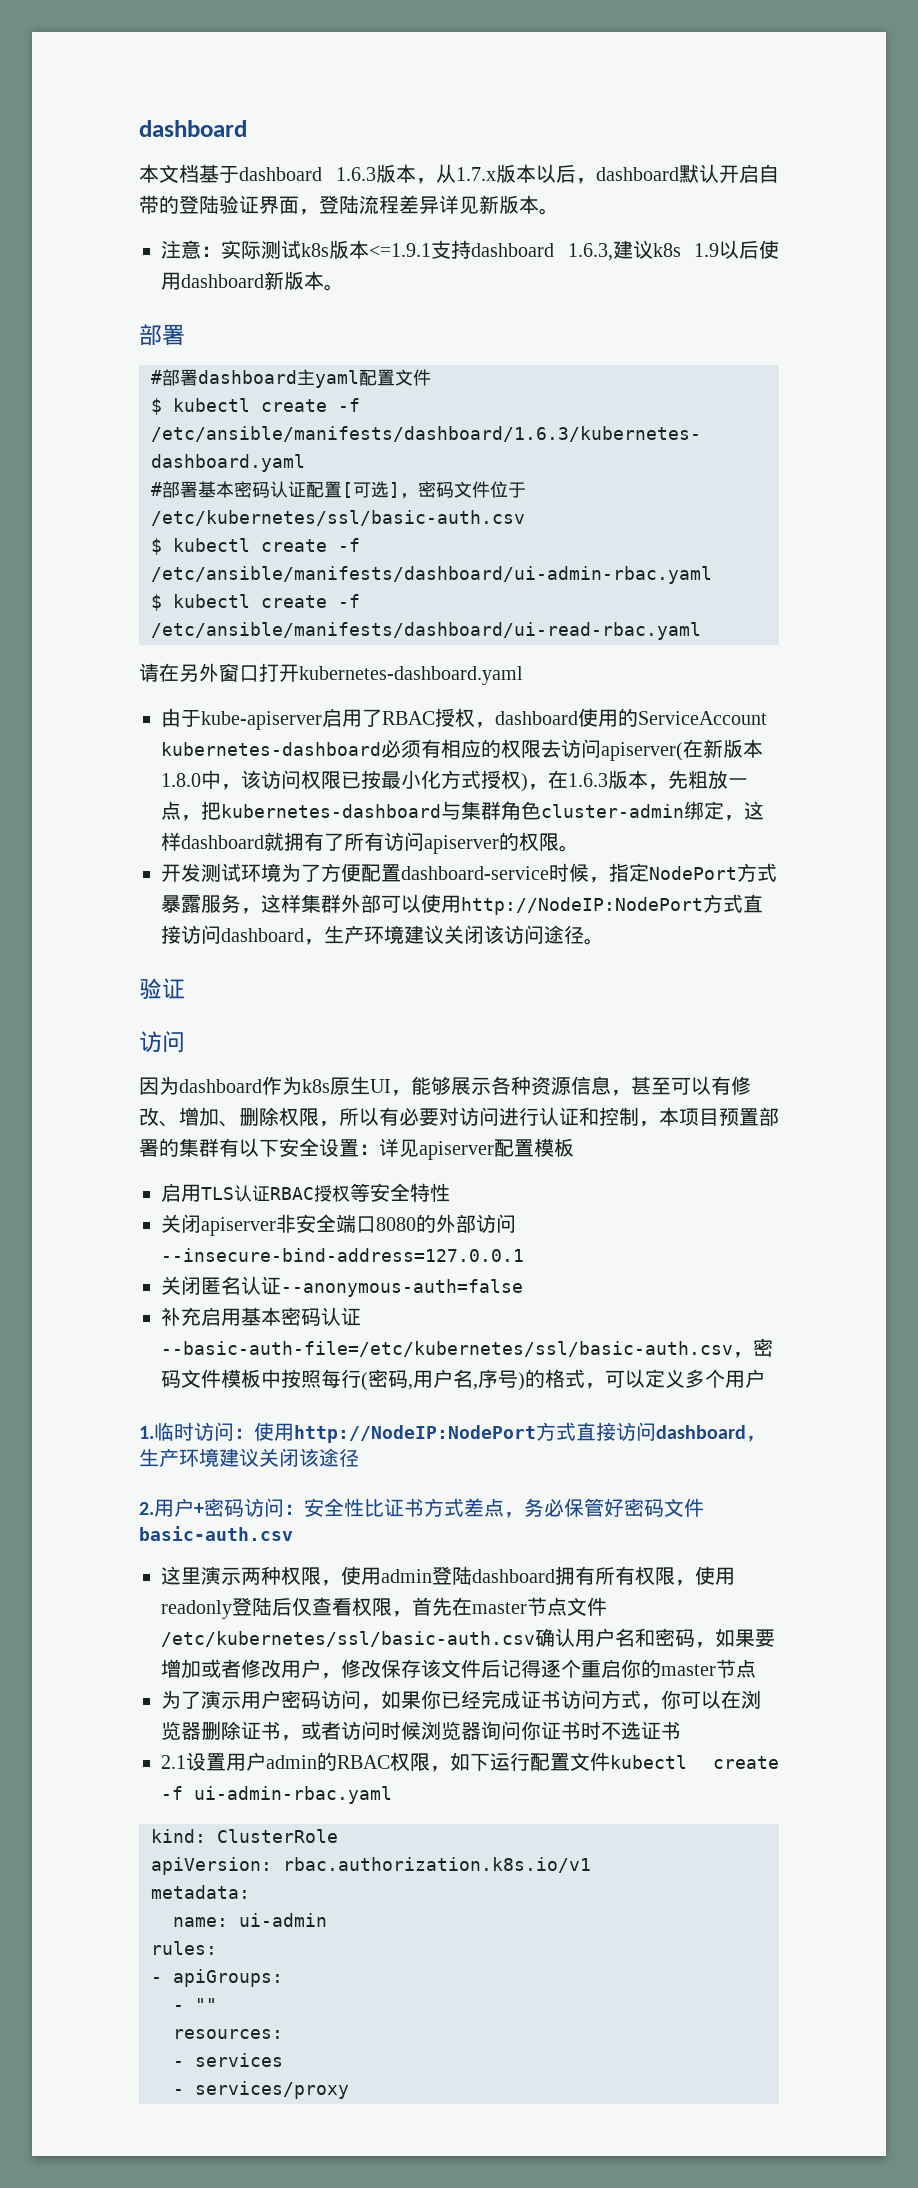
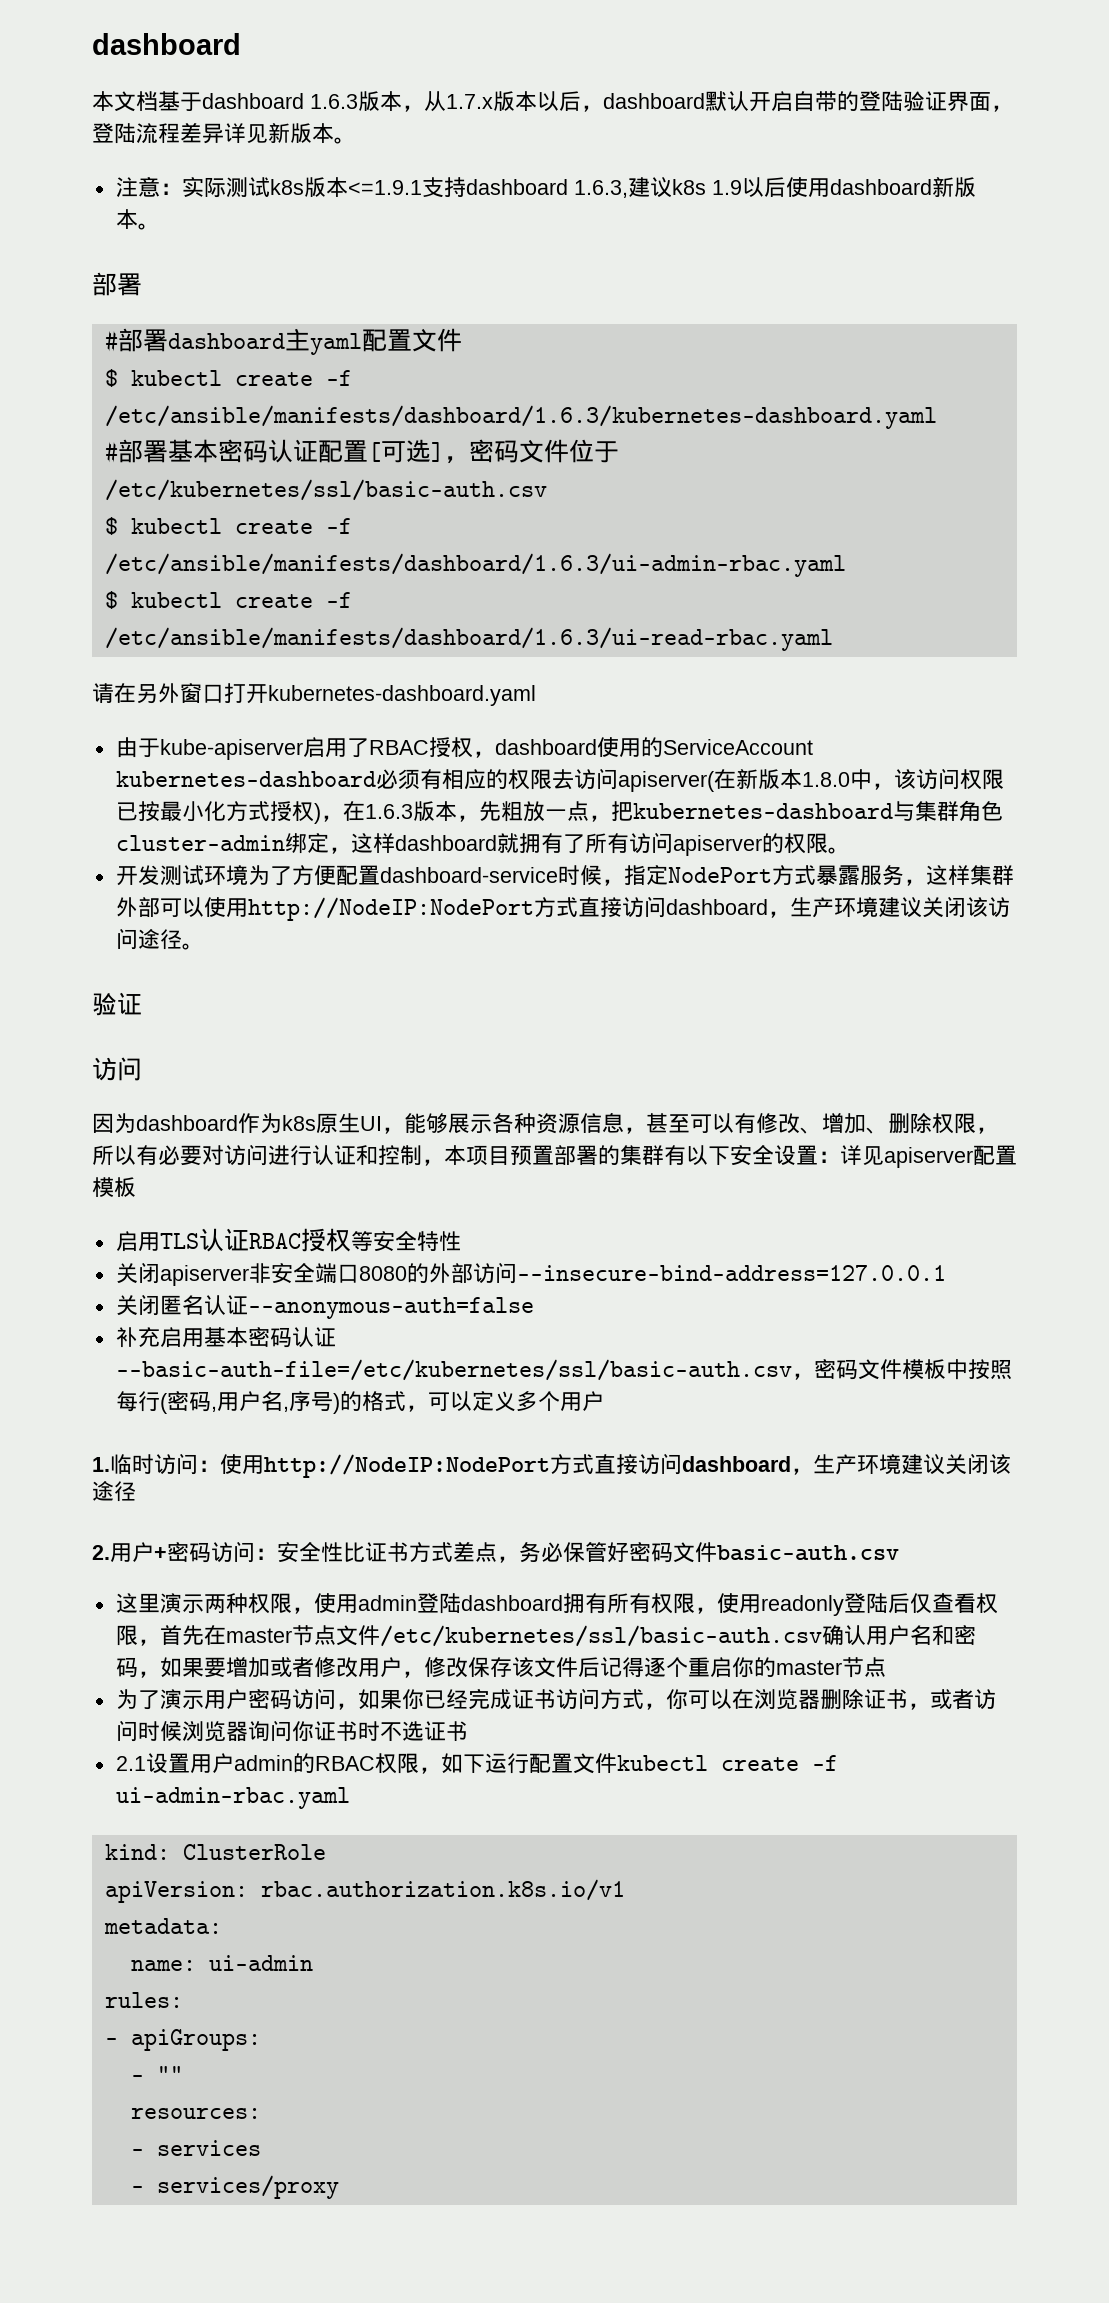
- $ kubectl create -f /etc/ansible/manifests/dashboard/ui-admin-rbac.yaml
- $ kubectl create -f /etc/ansible/manifests/dashboard/ui-read-rbac.yaml
+ $ kubectl create -f /etc/ansible/manifests/dashboard/1.6.3/ui-admin-rbac.yaml
+ $ kubectl create -f /etc/ansible/manifests/dashboard/1.6.3/ui-read-rbac.yaml

